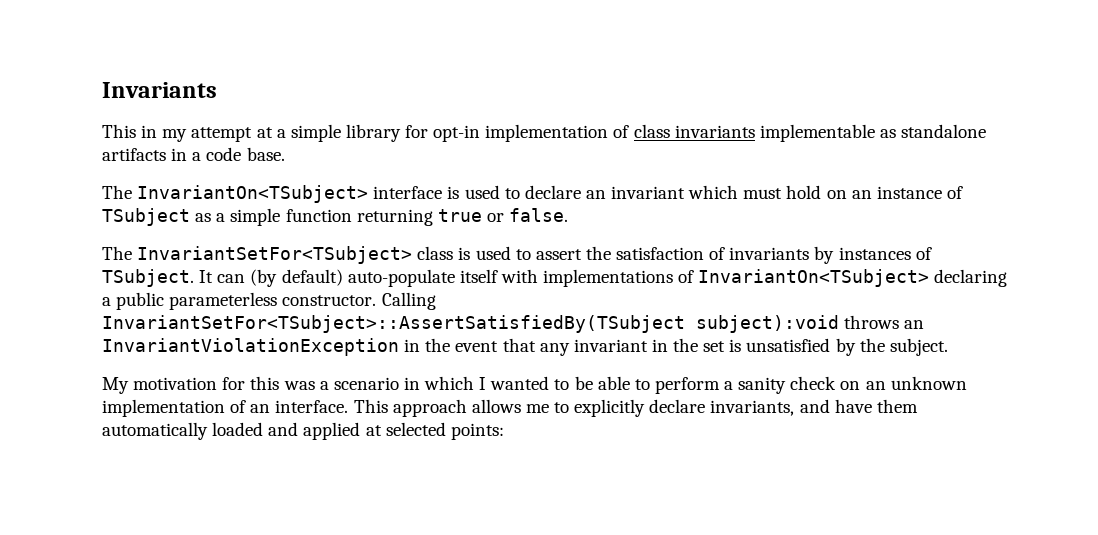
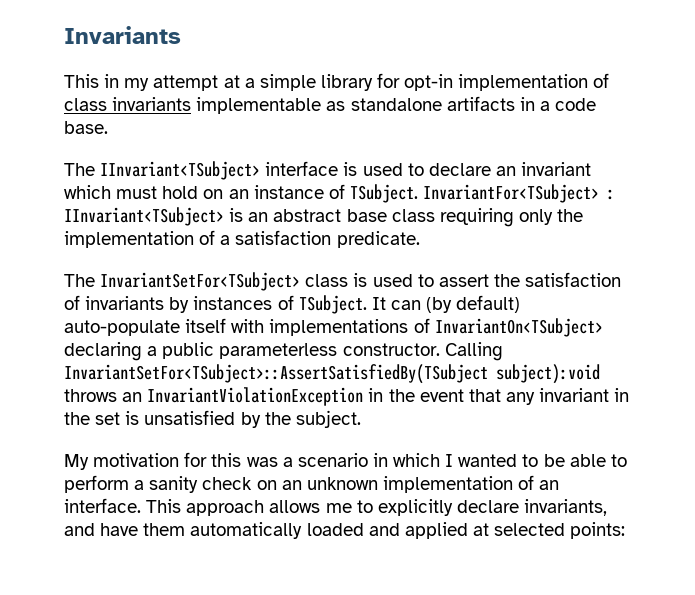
- The InvariantOn<TSubject> interface is used to declare an invariant which must hold on an instance of TSubject as a simple function returning true or false.
+ The IInvariant<TSubject> interface is used to declare an invariant which must hold on an instance of TSubject. InvariantFor<TSubject> : IInvariant<TSubject> is an abstract base class requiring only the implementation of a satisfaction predicate.

